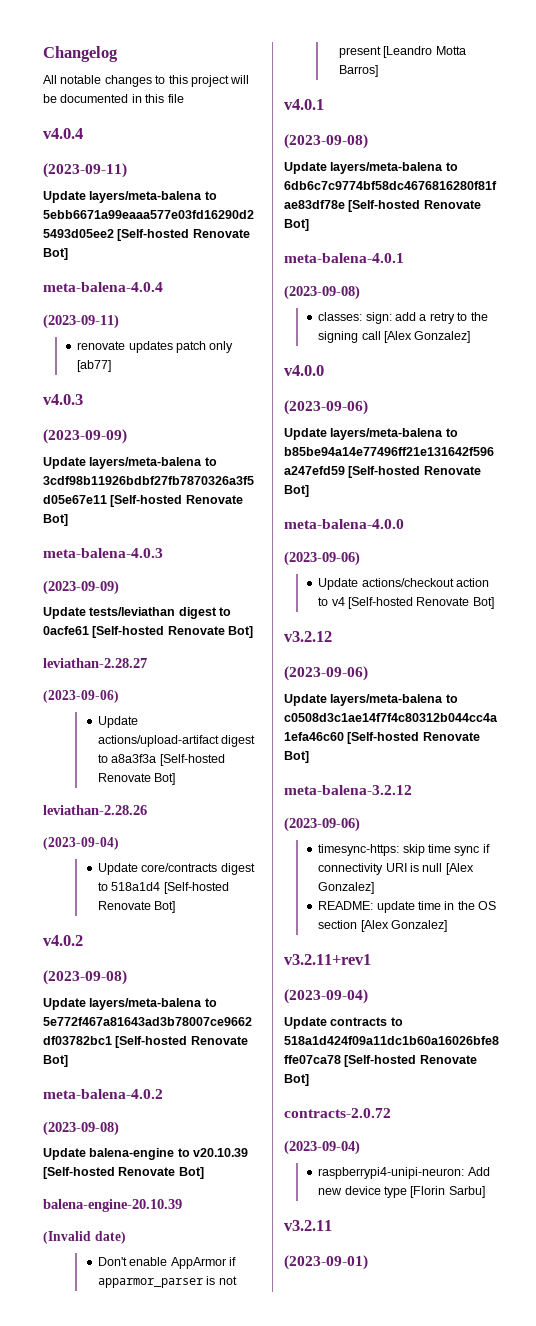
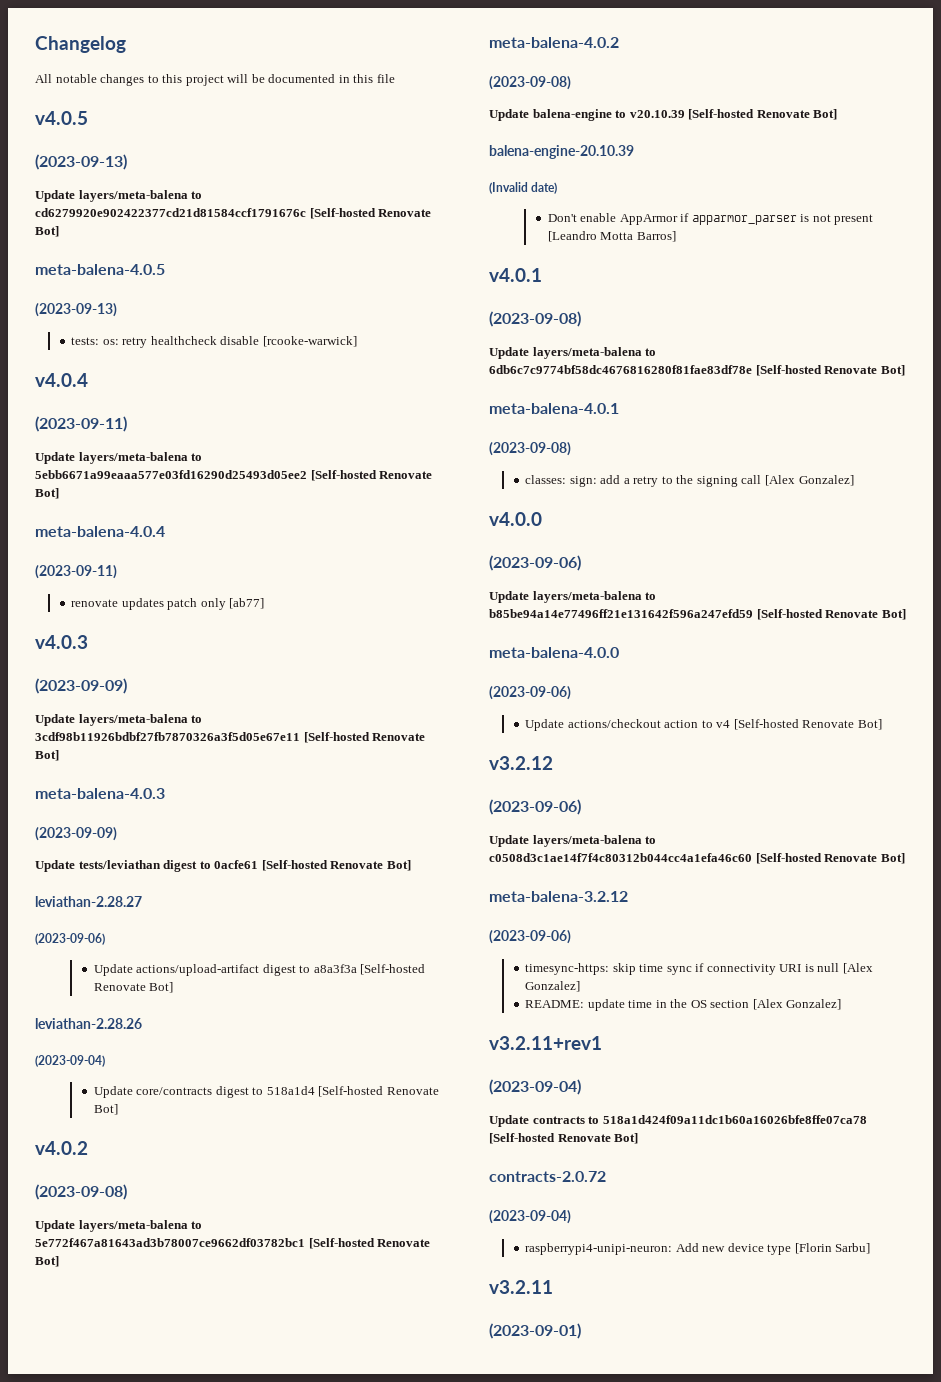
+ v4.0.5
+ (2023-09-13)
+ Update layers/meta-balena to cd6279920e902422377cd21d81584ccf1791676c [Self-hosted Renovate Bot]
+ meta-balena-4.0.5
+ (2023-09-13)
+ tests: os: retry healthcheck disable [rcooke-warwick]

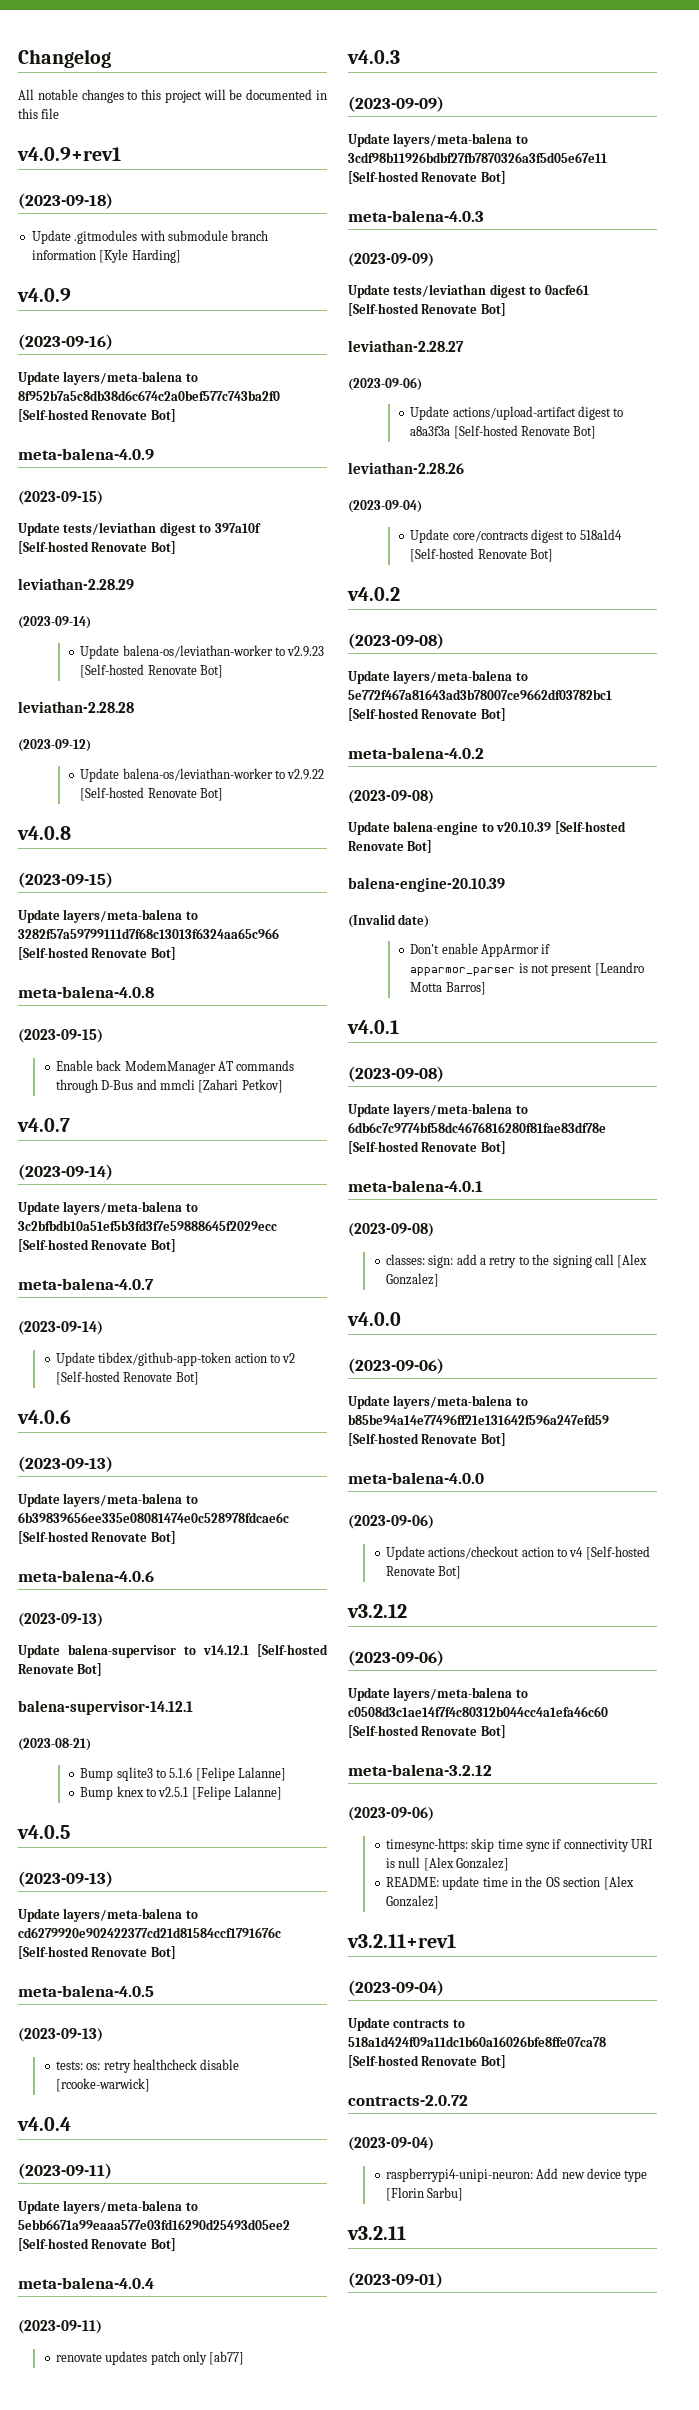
+ v4.0.9+rev1
+ (2023-09-18)
+ Update .gitmodules with submodule branch information [Kyle Harding]
+ v4.0.9
+ (2023-09-16)
+ Update layers/meta-balena to 8f952b7a5c8db38d6c674c2a0bef577c743ba2f0 [Self-hosted Renovate Bot]
+ meta-balena-4.0.9
+ (2023-09-15)
+ Update tests/leviathan digest to 397a10f [Self-hosted Renovate Bot]
+ leviathan-2.28.29
+ (2023-09-14)
+ Update balena-os/leviathan-worker to v2.9.23 [Self-hosted Renovate Bot]
+ leviathan-2.28.28
+ (2023-09-12)
+ Update balena-os/leviathan-worker to v2.9.22 [Self-hosted Renovate Bot]
+ v4.0.8
+ (2023-09-15)
+ Update layers/meta-balena to 3282f57a59799111d7f68c13013f6324aa65c966 [Self-hosted Renovate Bot]
+ meta-balena-4.0.8
+ (2023-09-15)
+ Enable back ModemManager AT commands through D-Bus and mmcli [Zahari Petkov]
+ v4.0.7
+ (2023-09-14)
+ Update layers/meta-balena to 3c2bfbdb10a51ef5b3fd3f7e59888645f2029ecc [Self-hosted Renovate Bot]
+ meta-balena-4.0.7
+ (2023-09-14)
+ Update tibdex/github-app-token action to v2 [Self-hosted Renovate Bot]
+ v4.0.6
+ (2023-09-13)
+ Update layers/meta-balena to 6b39839656ee335e08081474e0c528978fdcae6c [Self-hosted Renovate Bot]
+ meta-balena-4.0.6
+ (2023-09-13)
+ Update balena-supervisor to v14.12.1 [Self-hosted Renovate Bot]
+ balena-supervisor-14.12.1
+ (2023-08-21)
+ Bump sqlite3 to 5.1.6 [Felipe Lalanne]
+ Bump knex to v2.5.1 [Felipe Lalanne]

